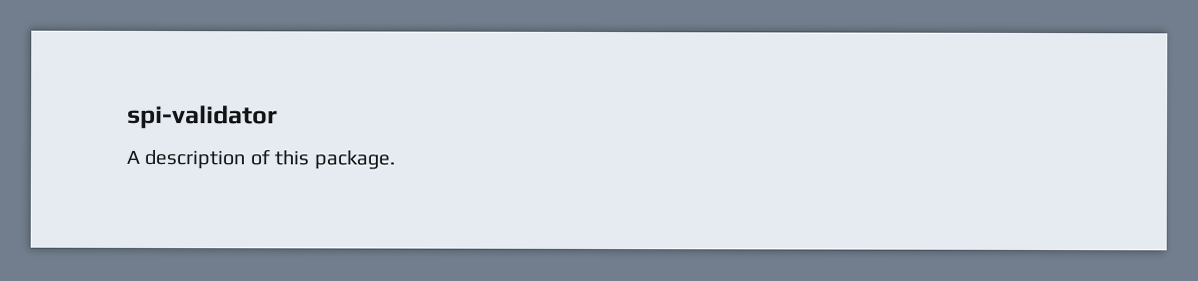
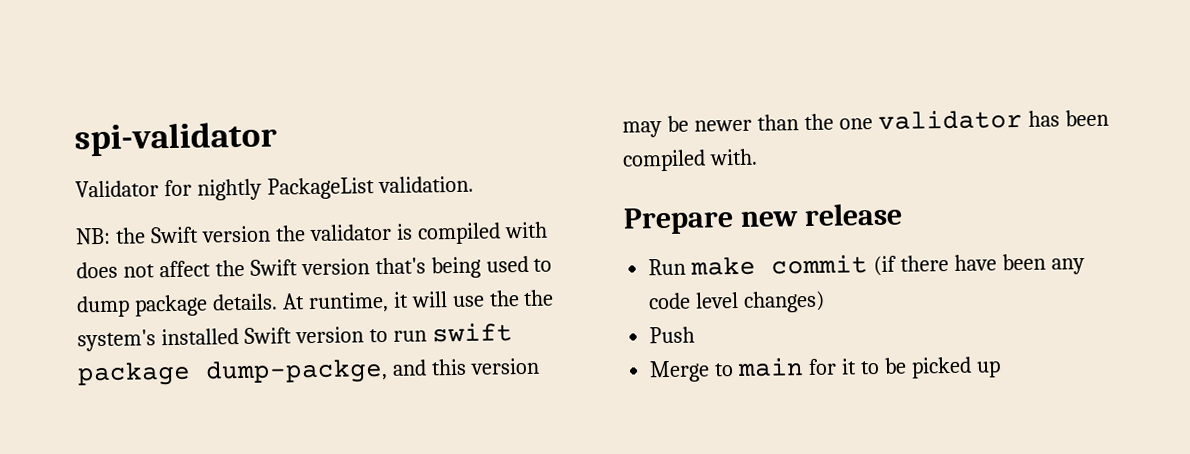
- A description of this package.
+ Validator for nightly PackageList validation.
+ NB: the Swift version the validator is compiled with does not affect the Swift version that's being used to dump package details. At runtime, it will use the the system's installed Swift version to run swift package dump-packge, and this version may be newer than the one validator has been compiled with.
+ Prepare new release
+ Run make commit (if there have been any code level changes)
+ Push
+ Merge to main for it to be picked up

